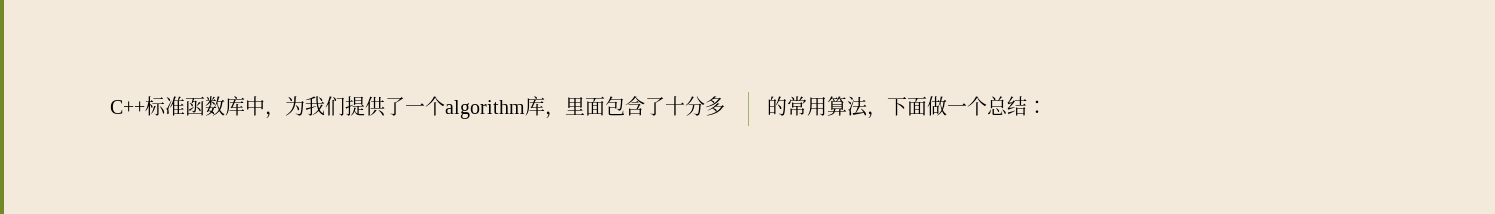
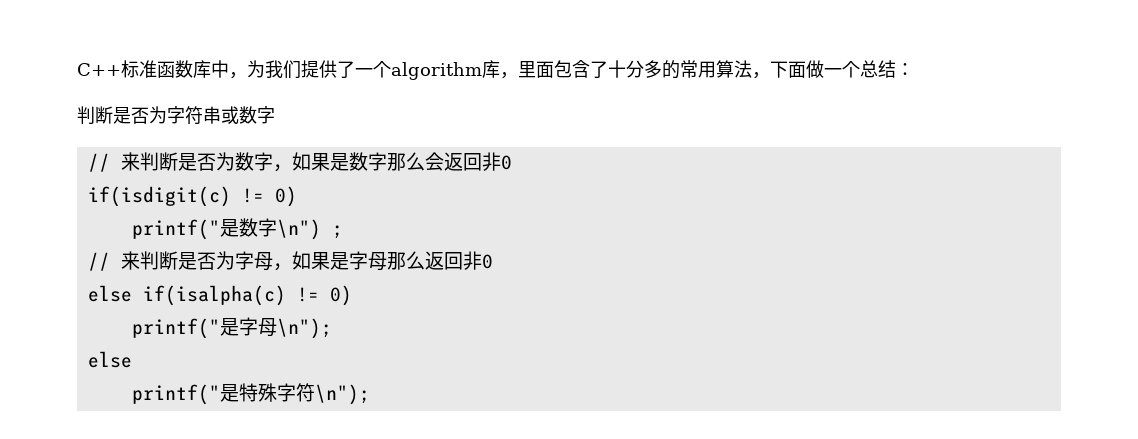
+ 判断是否为字符串或数字
+ // 来判断是否为数字，如果是数字那么会返回非0
+ if(isdigit(c) != 0)
+ printf("是数字\n") ;
+ // 来判断是否为字母，如果是字母那么返回非0
+ else if(isalpha(c) != 0)
+ printf("是字母\n");
+ else
+ printf("是特殊字符\n");

